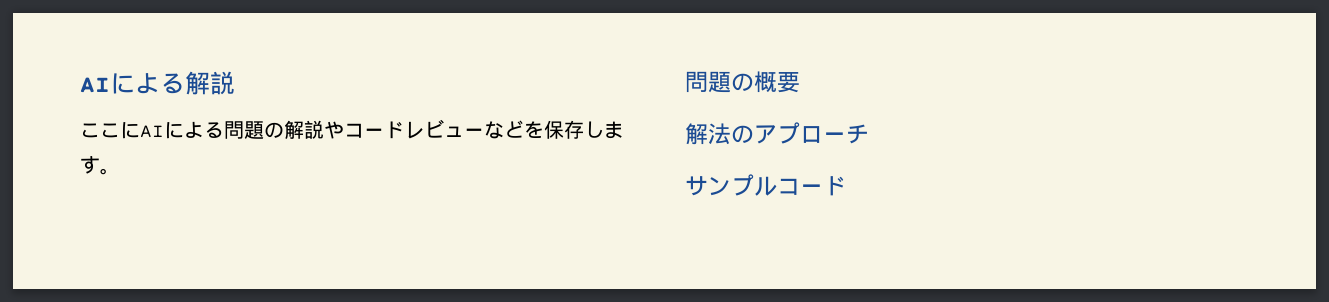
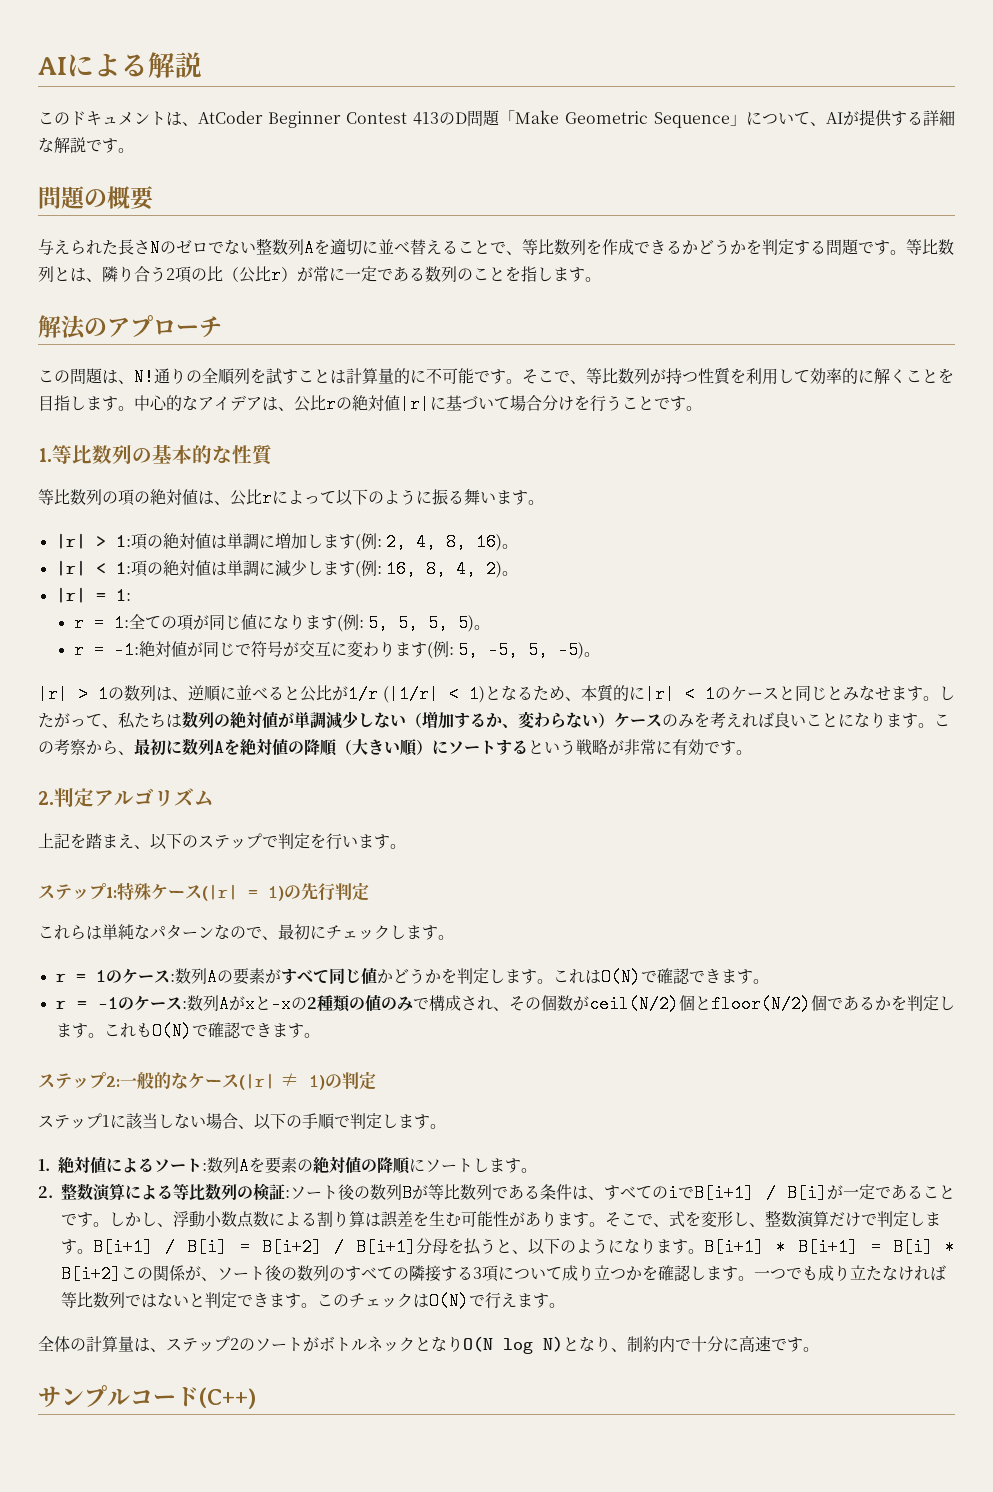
- ここにAIによる問題の解説やコードレビューなどを保存します。
+ このドキュメントは、AtCoder Beginner Contest 413のD問題「Make Geometric Sequence」について、AIが提供する詳細な解説です。
  問題の概要
+ 与えられた長さNのゼロでない整数列Aを適切に並べ替えることで、等比数列を作成できるかどうかを判定する問題です。等比数列とは、隣り合う2項の比（公比r）が常に一定である数列のことを指します。
  解法のアプローチ
+ この問題は、N!通りの全順列を試すことは計算量的に不可能です。そこで、等比数列が持つ性質を利用して効率的に解くことを目指します。中心的なアイデアは、公比rの絶対値|r|に基づいて場合分けを行うことです。
+ 1.等比数列の基本的な性質
+ 等比数列の項の絶対値は、公比rによって以下のように振る舞います。
+ |r| > 1:項の絶対値は単調に増加します(例: 2, 4, 8, 16)。
+ |r| < 1:項の絶対値は単調に減少します(例: 16, 8, 4, 2)。
+ |r| = 1:
+ r = 1:全ての項が同じ値になります(例: 5, 5, 5, 5)。
+ r = -1:絶対値が同じで符号が交互に変わります(例: 5, -5, 5, -5)。
+ |r| > 1の数列は、逆順に並べると公比が1/r (|1/r| < 1)となるため、本質的に|r| < 1のケースと同じとみなせます。したがって、私たちは数列の絶対値が単調減少しない（増加するか、変わらない）ケースのみを考えれば良いことになります。この考察から、最初に数列Aを絶対値の降順（大きい順）にソートするという戦略が非常に有効です。
+ 2.判定アルゴリズム
+ 上記を踏まえ、以下のステップで判定を行います。
+ ステップ1:特殊ケース(|r| = 1)の先行判定
+ これらは単純なパターンなので、最初にチェックします。
+ r = 1のケース:数列Aの要素がすべて同じ値かどうかを判定します。これはO(N)で確認できます。
+ r = -1のケース:数列Aがxと-xの2種類の値のみで構成され、その個数がceil(N/2)個とfloor(N/2)個であるかを判定します。これもO(N)で確認できます。
+ ステップ2:一般的なケース(|r| ≠ 1)の判定
+ ステップ1に該当しない場合、以下の手順で判定します。
+ 1.絶対値によるソート:数列Aを要素の絶対値の降順にソートします。
+ 2.整数演算による等比数列の検証:ソート後の数列Bが等比数列である条件は、すべてのiでB[i+1] / B[i]が一定であることです。しかし、浮動小数点数による割り算は誤差を生む可能性があります。そこで、式を変形し、整数演算だけで判定します。B[i+1] / B[i] = B[i+2] / B[i+1]分母を払うと、以下のようになります。B[i+1] * B[i+1] = B[i] * B[i+2]この関係が、ソート後の数列のすべての隣接する3項について成り立つかを確認します。一つでも成り立たなければ等比数列ではないと判定できます。このチェックはO(N)で行えます。
+ 全体の計算量は、ステップ2のソートがボトルネックとなりO(N log N)となり、制約内で十分に高速です。
- サンプルコード
+ サンプルコード(C++)

